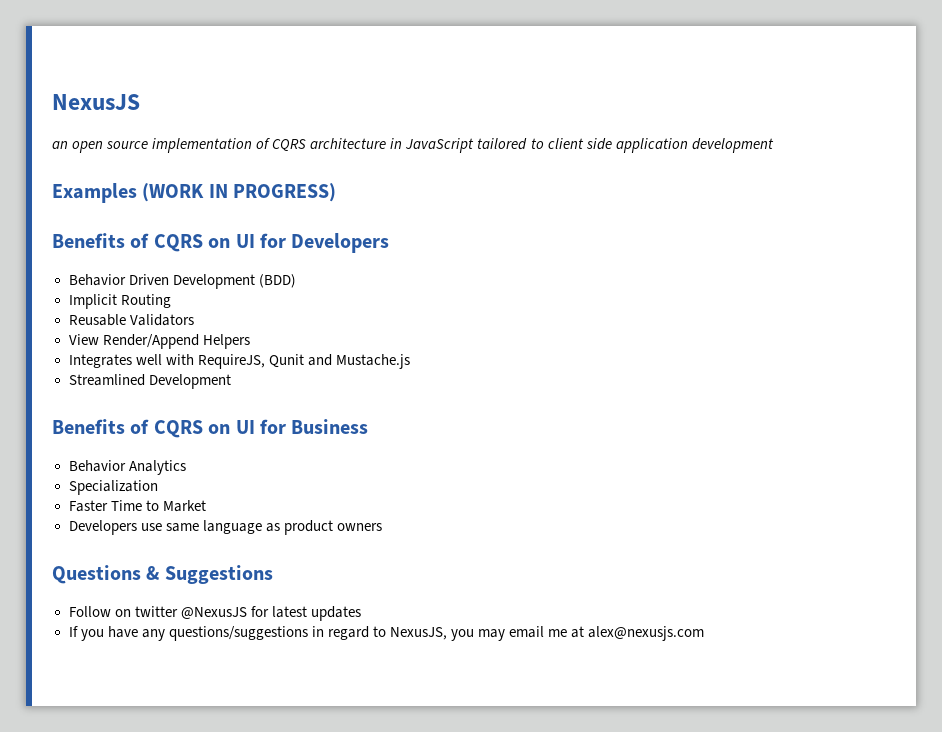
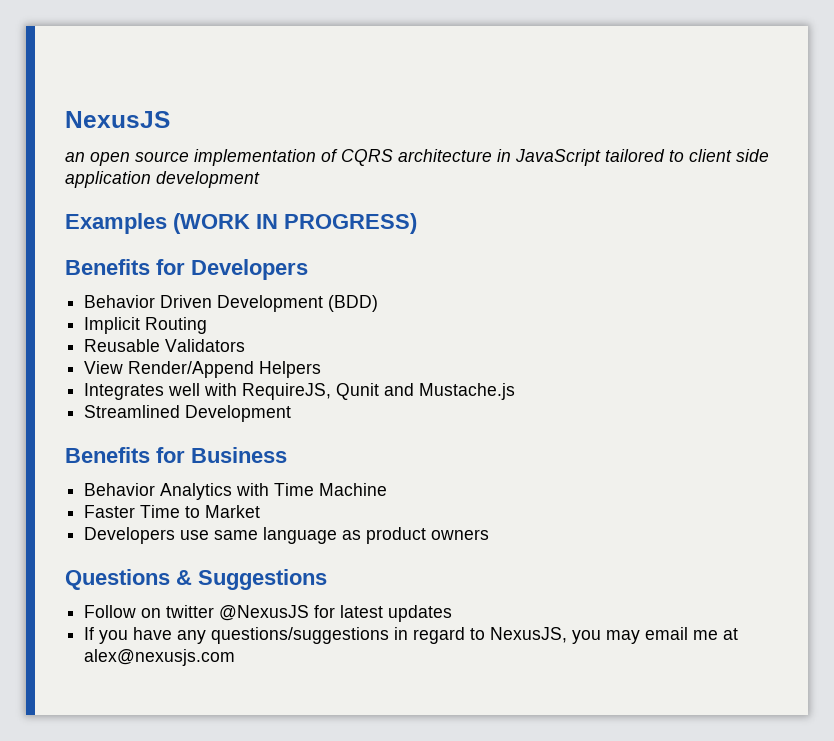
- Benefits of CQRS on UI for Developers
+ Benefits for Developers
- Benefits of CQRS on UI for Business
+ Benefits for Business
- Behavior Analytics
- Specialization
+ Behavior Analytics with Time Machine

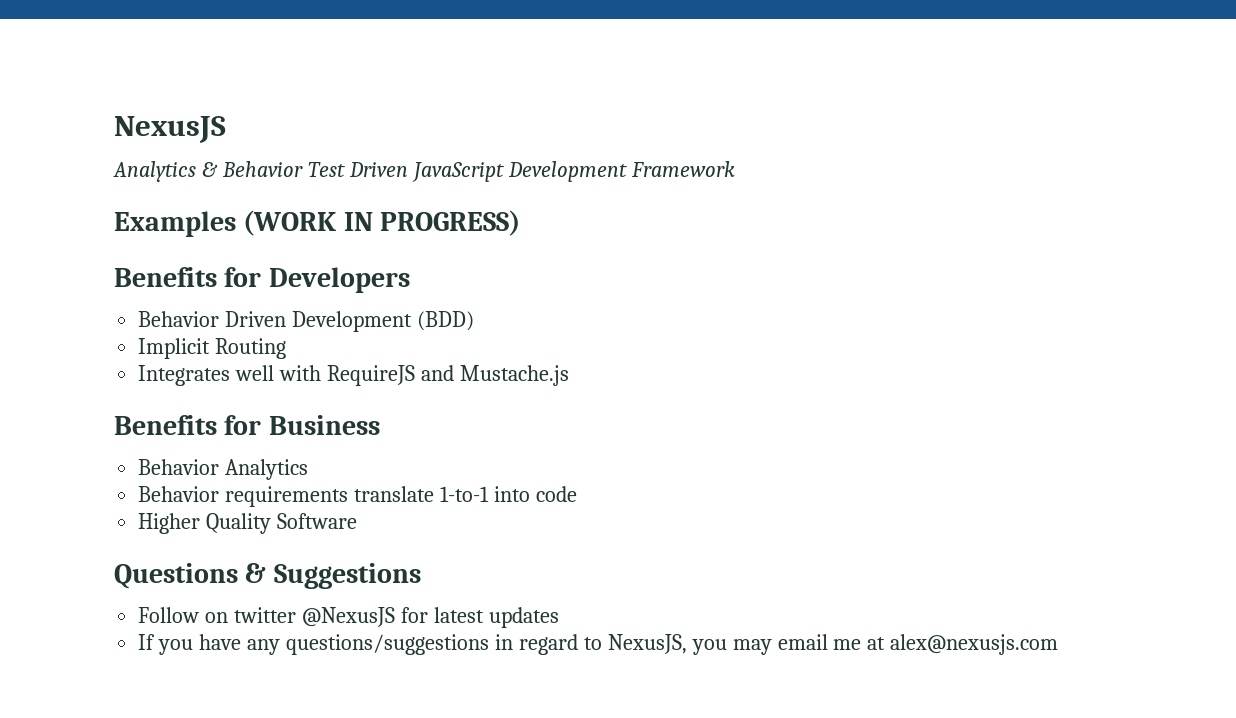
- an open source implementation of CQRS architecture in JavaScript tailored to client side application development
+ Analytics & Behavior Test Driven JavaScript Development Framework
- Reusable Validators
- View Render/Append Helpers
- Integrates well with RequireJS, Qunit and Mustache.js
+ Integrates well with RequireJS and Mustache.js
- Streamlined Development
- Behavior Analytics with Time Machine
- Faster Time to Market
- Developers use same language as product owners
+ Behavior Analytics
+ Behavior requirements translate 1-to-1 into code
+ Higher Quality Software

